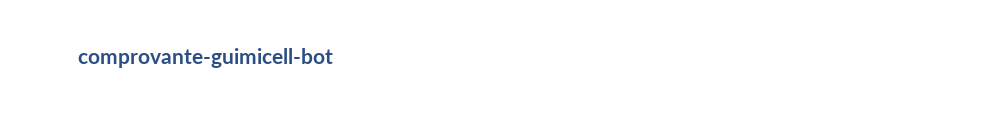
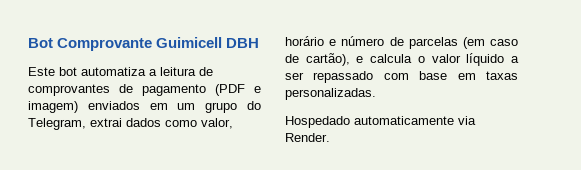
- comprovante-guimicell-bot
+ Bot Comprovante Guimicell DBH
+ Este bot automatiza a leitura de comprovantes de pagamento (PDF e imagem) enviados em um grupo do Telegram, extrai dados como valor, horário e número de parcelas (em caso de cartão), e calcula o valor líquido a ser repassado com base em taxas personalizadas.
+ Hospedado automaticamente via Render.

